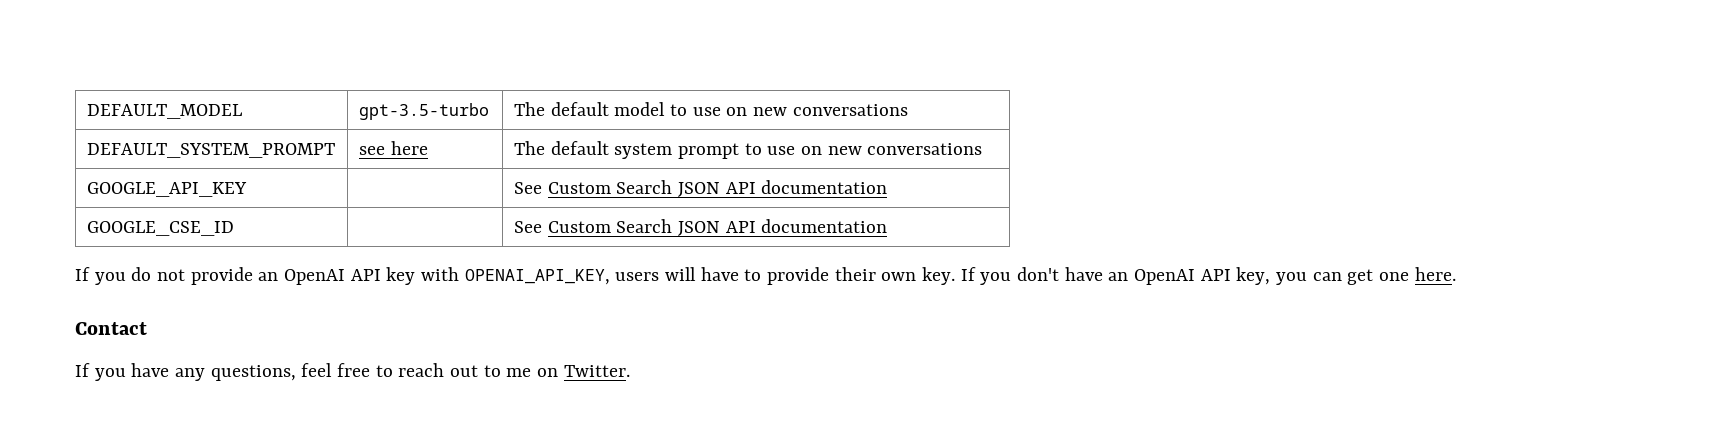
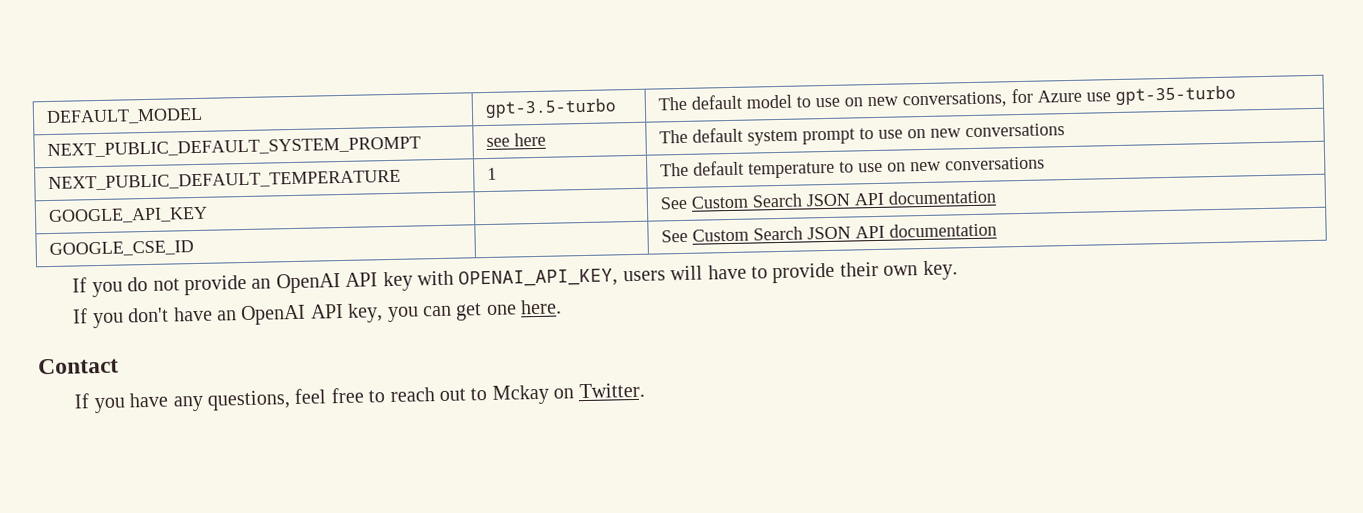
- DEFAULT_MODEL | gpt-3.5-turbo | The default model to use on new conversations
- DEFAULT_SYSTEM_PROMPT | see here | The default system prompt to use on new conversations
+ DEFAULT_MODEL | gpt-3.5-turbo | The default model to use on new conversations, for Azure use gpt-35-turbo
+ NEXT_PUBLIC_DEFAULT_SYSTEM_PROMPT | see here | The default system prompt to use on new conversations
+ NEXT_PUBLIC_DEFAULT_TEMPERATURE | 1 | The default temperature to use on new conversations
- If you do not provide an OpenAI API key with OPENAI_API_KEY, users will have to provide their own key. If you don't have an OpenAI API key, you can get one here.
+ If you do not provide an OpenAI API key with OPENAI_API_KEY, users will have to provide their own key.
+ If you don't have an OpenAI API key, you can get one here.
- If you have any questions, feel free to reach out to me on Twitter.
+ If you have any questions, feel free to reach out to Mckay on Twitter.

